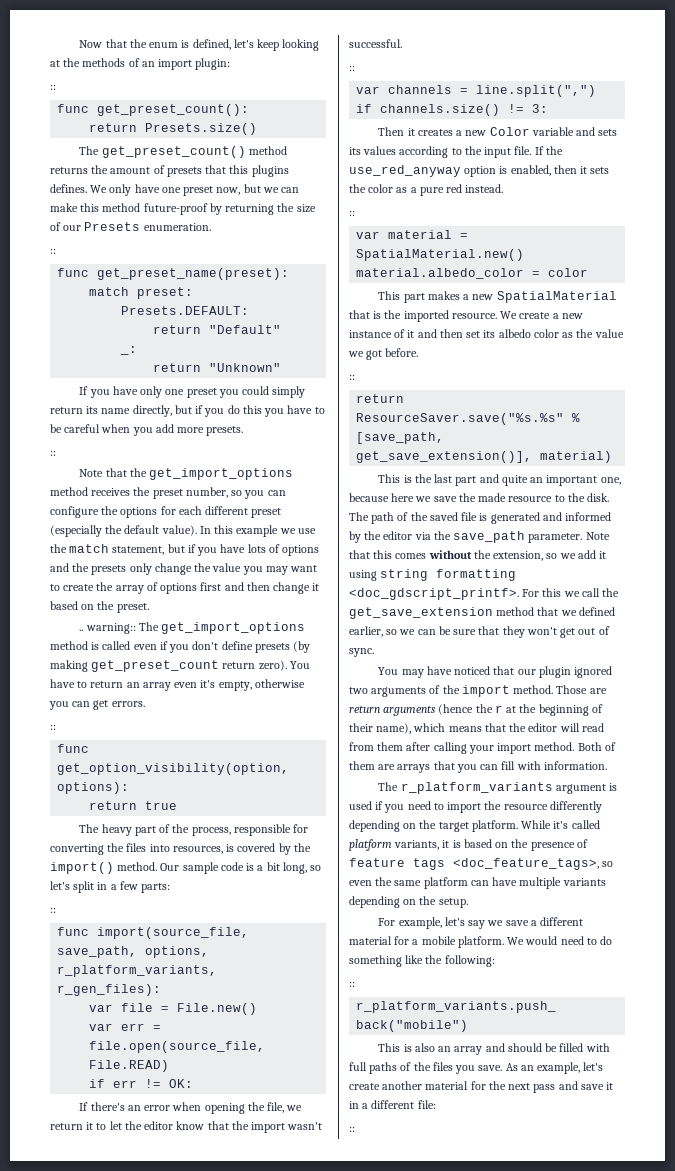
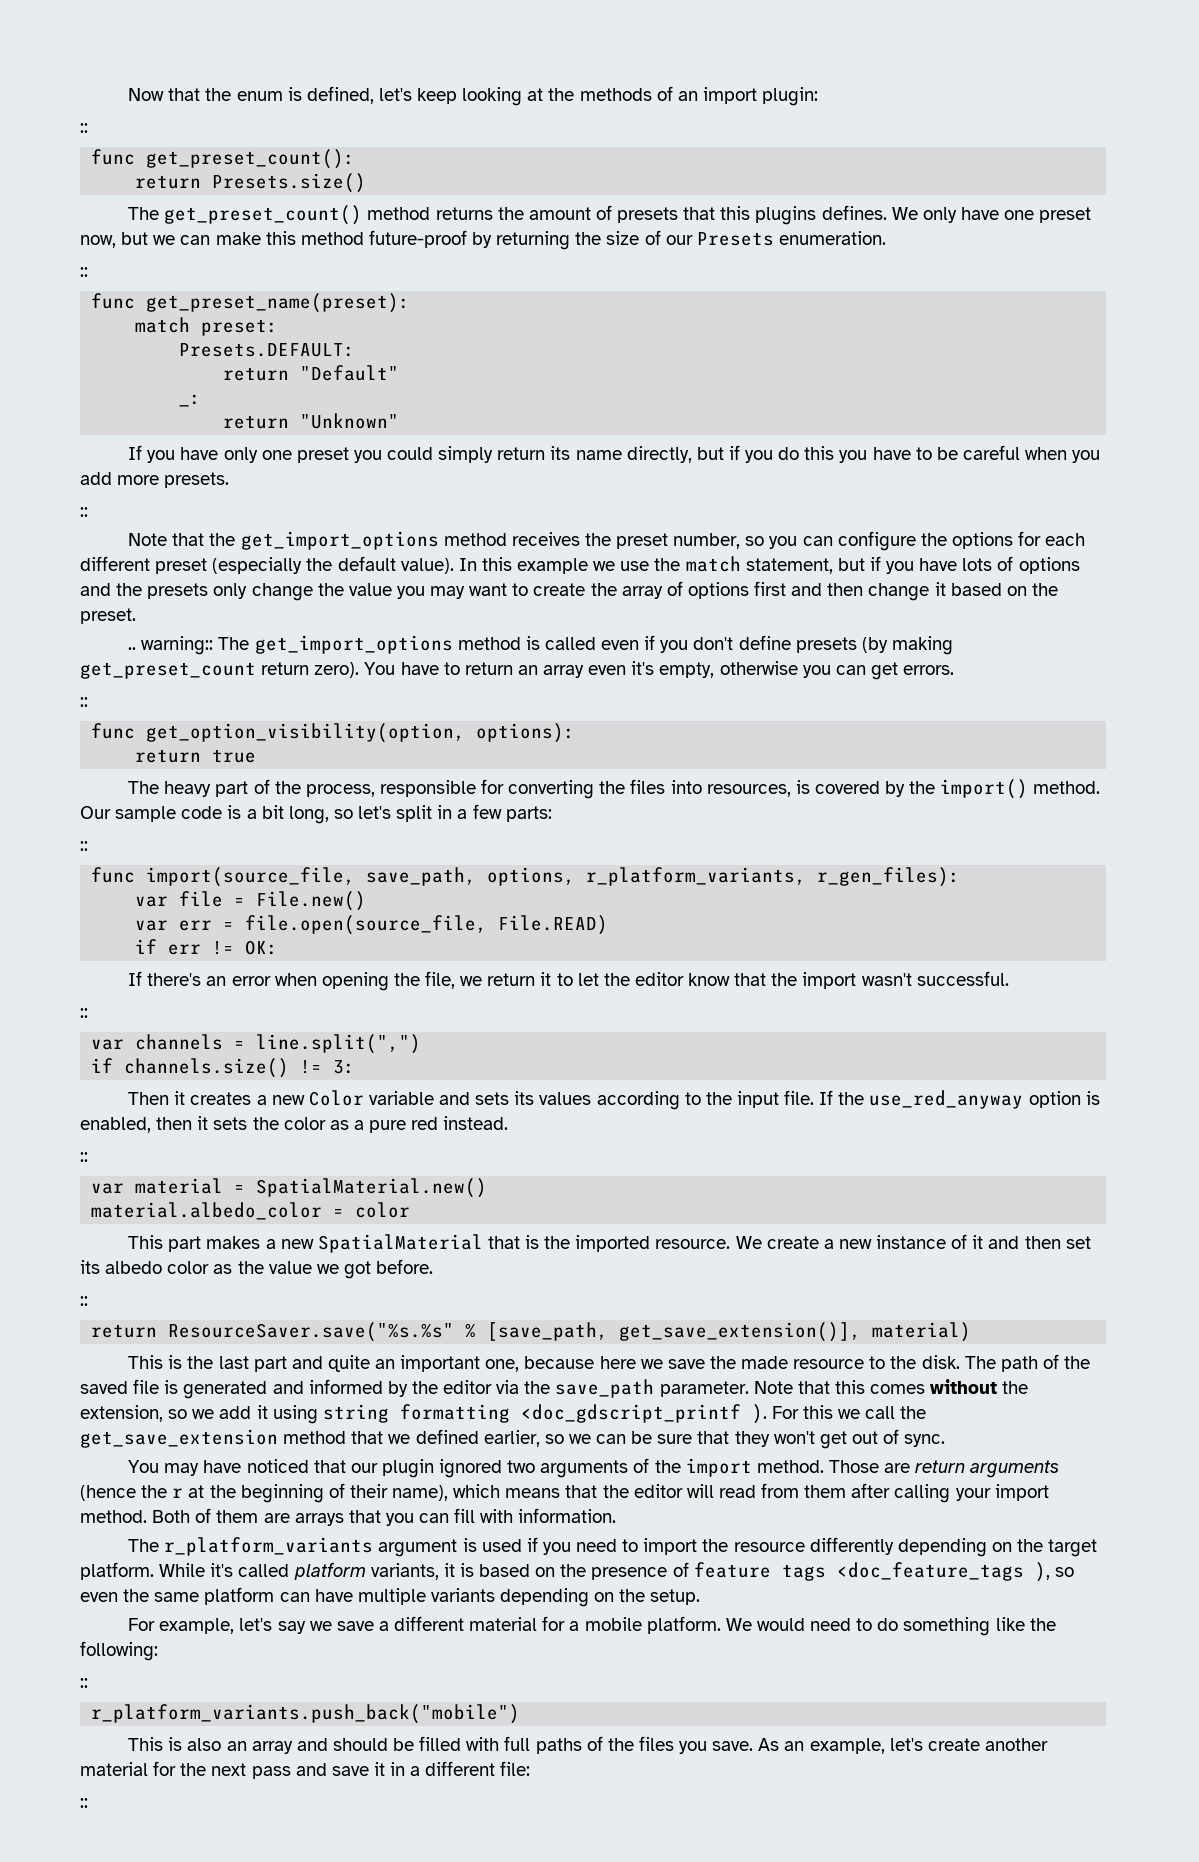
- Note that this comes without the extension, so we add it using string formatting <doc_gdscript_printf>.
+ Note that this comes without the extension, so we add it using string formatting <doc_gdscript_printf ).
- While it's called platform variants, it is based on the presence of feature tags <doc_feature_tags>, so even the same platform can have multiple variants depending on the setup.
+ While it's called platform variants, it is based on the presence of feature tags <doc_feature_tags ), so even the same platform can have multiple variants depending on the setup.

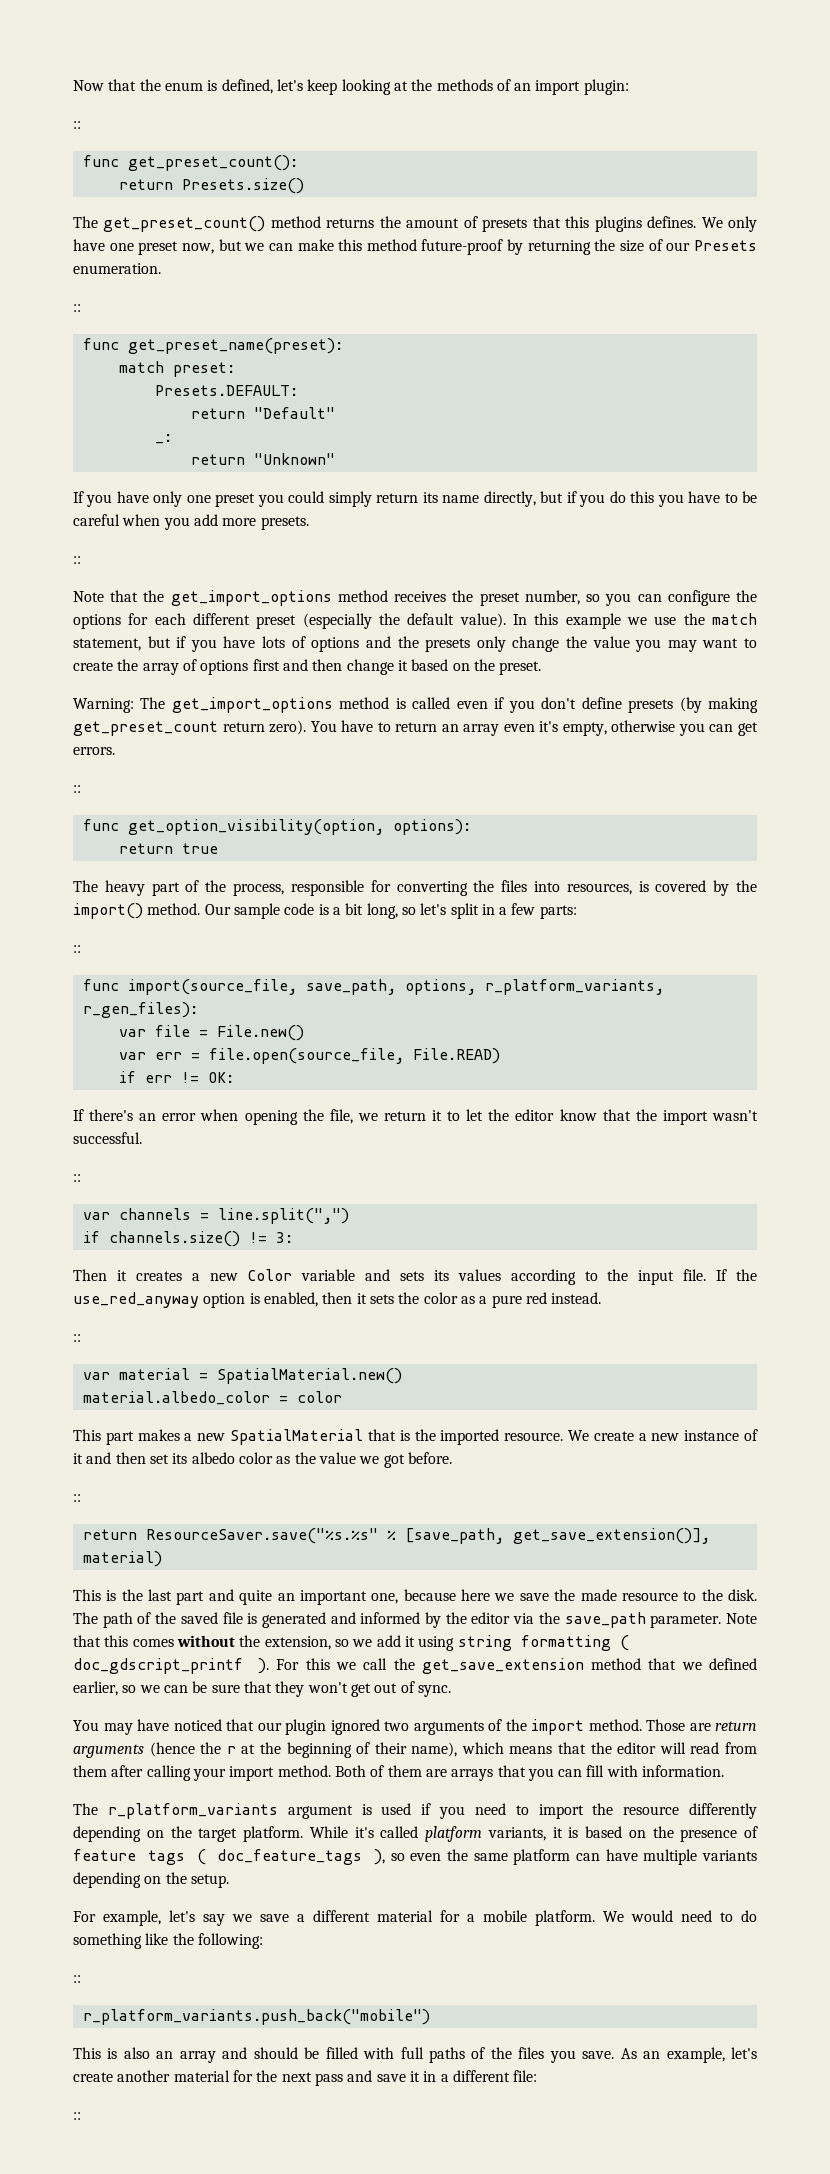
- .. warning:: The get_import_options method is called even if you don't define presets (by making get_preset_count return zero).
+ Warning: The get_import_options method is called even if you don't define presets (by making get_preset_count return zero).
- Note that this comes without the extension, so we add it using string formatting <doc_gdscript_printf ).
+ Note that this comes without the extension, so we add it using string formatting ( doc_gdscript_printf ).
- While it's called platform variants, it is based on the presence of feature tags <doc_feature_tags ), so even the same platform can have multiple variants depending on the setup.
+ While it's called platform variants, it is based on the presence of feature tags ( doc_feature_tags ), so even the same platform can have multiple variants depending on the setup.

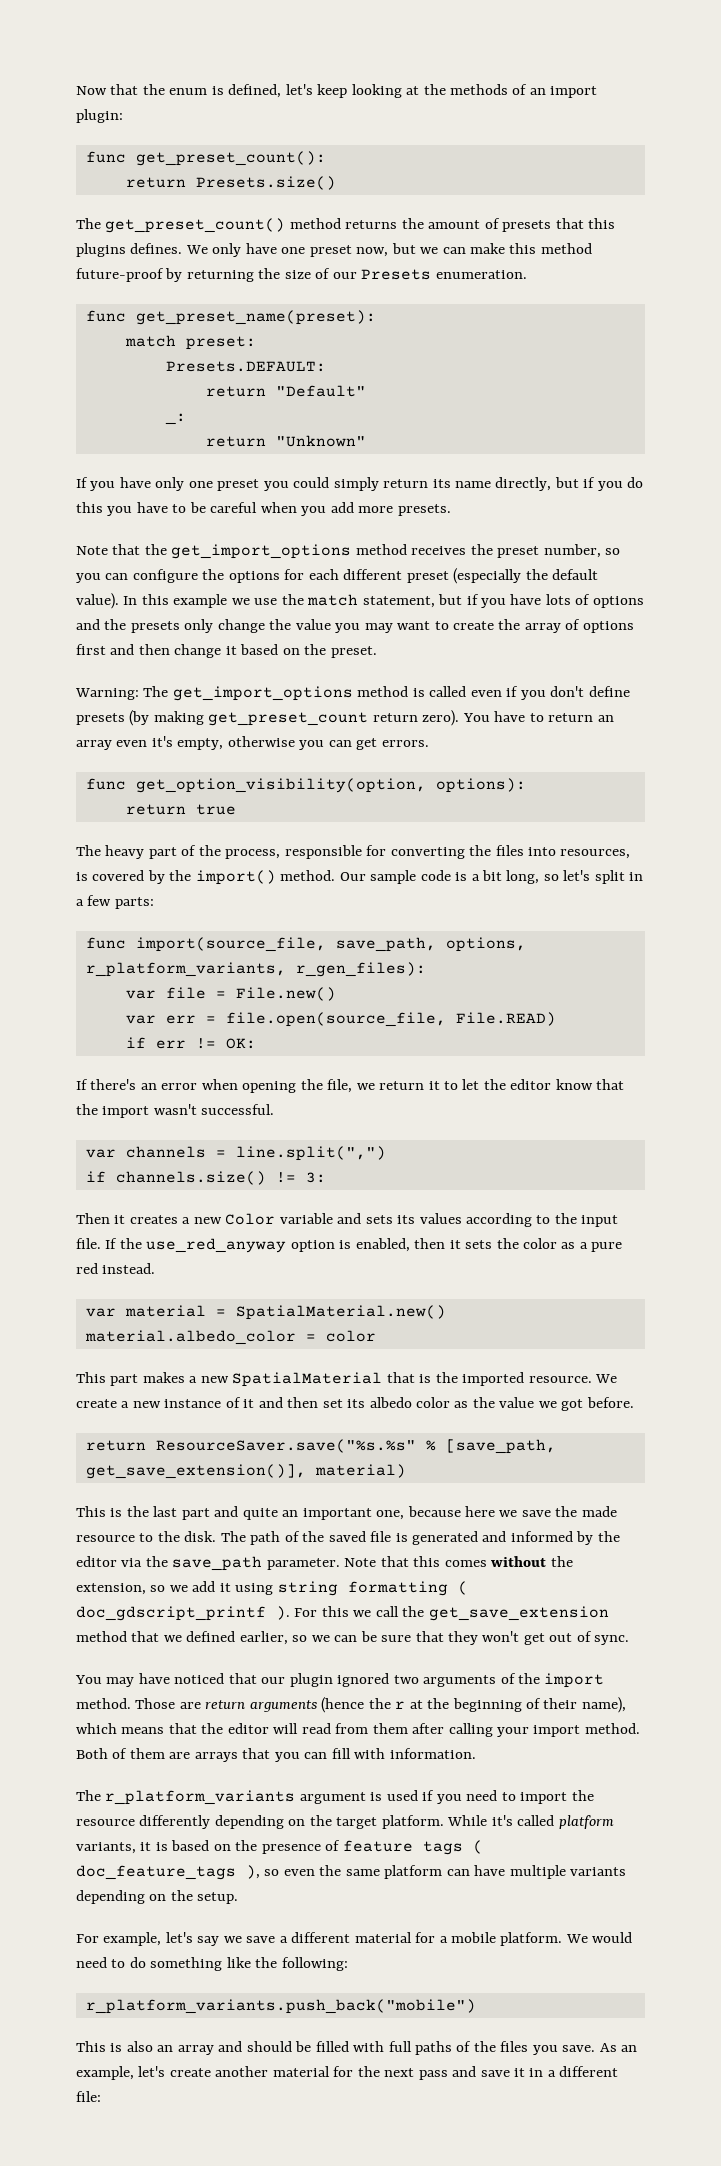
  Now that the enum is defined, let's keep looking at the methods of an import plugin:
- ::
  We only have one preset now, but we can make this method future-proof by returning the size of our Presets enumeration.
- ::
  If you have only one preset you could simply return its name directly, but if you do this you have to be careful when you add more presets.
- ::
  You have to return an array even it's empty, otherwise you can get errors.
- ::
  Our sample code is a bit long, so let's split in a few parts:
- ::
  If there's an error when opening the file, we return it to let the editor know that the import wasn't successful.
- ::
  If the use_red_anyway option is enabled, then it sets the color as a pure red instead.
- ::
  We create a new instance of it and then set its albedo color as the value we got before.
- ::
  We would need to do something like the following:
- ::
  As an example, let's create another material for the next pass and save it in a different file:
- ::

